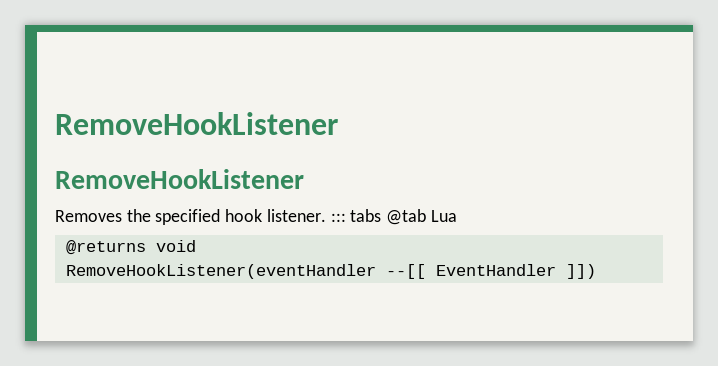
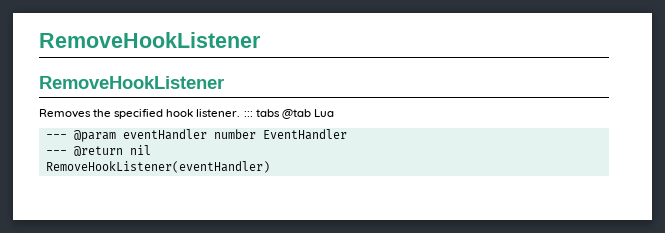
- @returns void
- RemoveHookListener(eventHandler --[[ EventHandler ]])
+ --- @param eventHandler number EventHandler
+ --- @return nil
+ RemoveHookListener(eventHandler)

